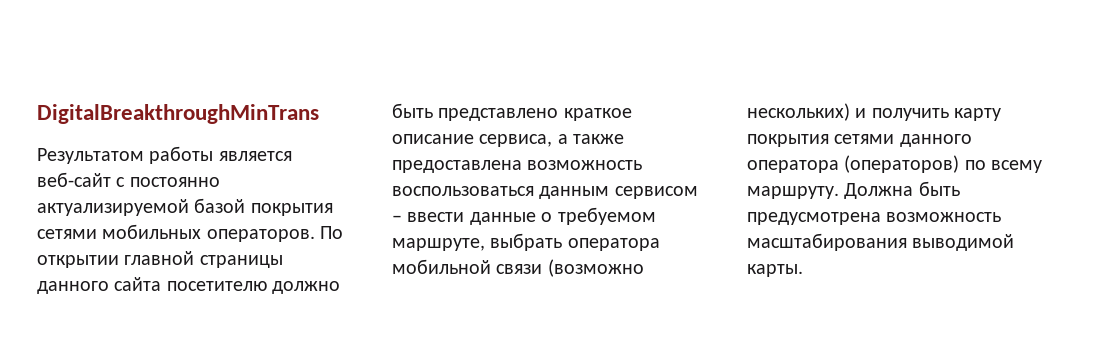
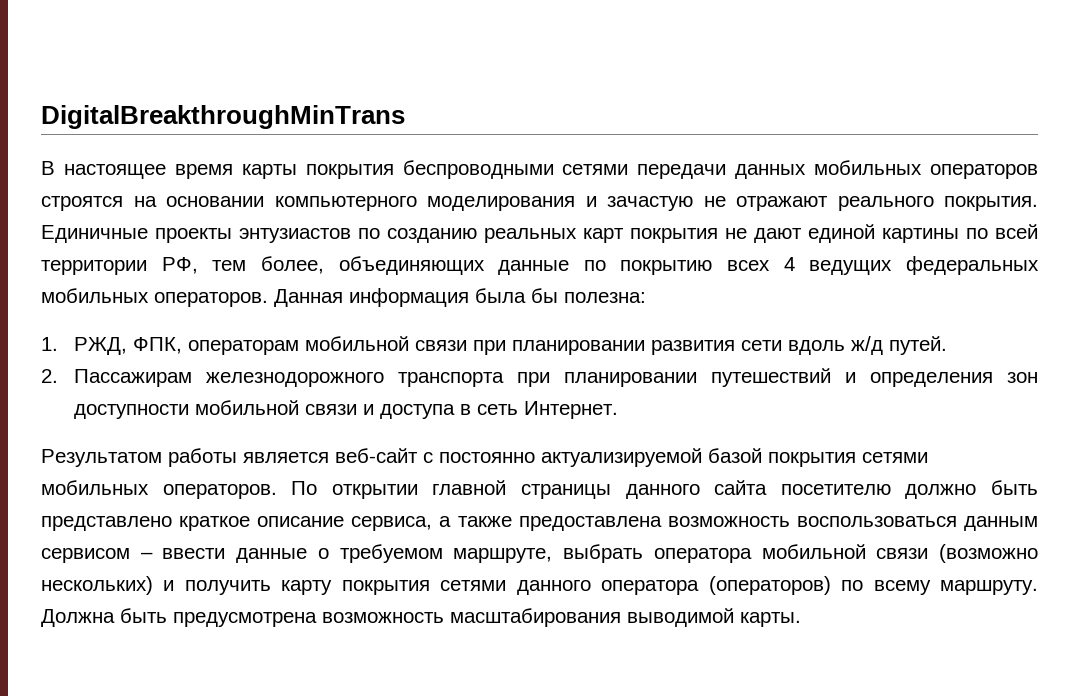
+ В настоящее время карты покрытия беспроводными сетями передачи данных мобильных операторов строятся на основании компьютерного моделирования и зачастую не отражают реального покрытия. Единичные проекты энтузиастов по созданию реальных карт покрытия не дают единой картины по всей территории РФ, тем более, объединяющих данные по покрытию всех 4 ведущих федеральных мобильных операторов. Данная информация была бы полезна:
+ 1. РЖД, ФПК, операторам мобильной связи при планировании развития сети вдоль ж/д путей.
+ 2. Пассажирам железнодорожного транспорта при планировании путешествий и определения зон доступности мобильной связи и доступа в сеть Интернет.

